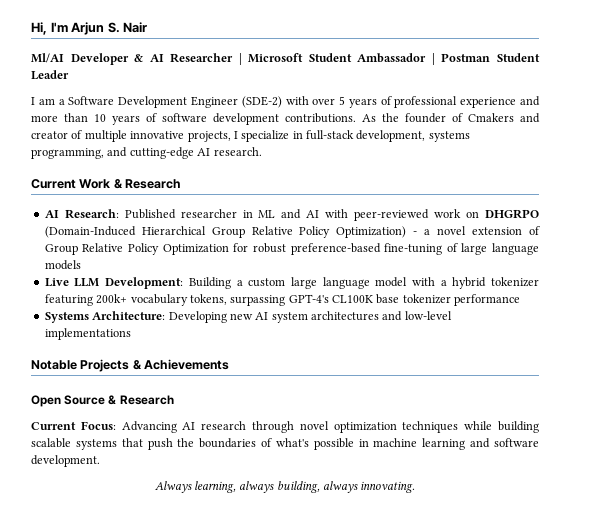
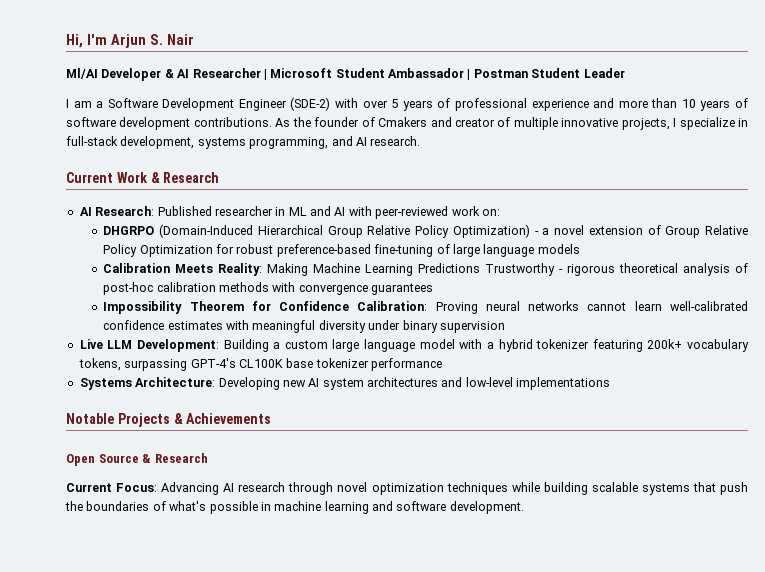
- As the founder of Cmakers and creator of multiple innovative projects, I specialize in full-stack development, systems programming, and cutting-edge AI research.
+ As the founder of Cmakers and creator of multiple innovative projects, I specialize in full-stack development, systems programming, and AI research.
- AI Research: Published researcher in ML and AI with peer-reviewed work on DHGRPO (Domain-Induced Hierarchical Group Relative Policy Optimization) - a novel extension of Group Relative Policy Optimization for robust preference-based fine-tuning of large language models
+ AI Research: Published researcher in ML and AI with peer-reviewed work on:
+ DHGRPO (Domain-Induced Hierarchical Group Relative Policy Optimization) - a novel extension of Group Relative Policy Optimization for robust preference-based fine-tuning of large language models
+ Calibration Meets Reality: Making Machine Learning Predictions Trustworthy - rigorous theoretical analysis of post-hoc calibration methods with convergence guarantees
+ Impossibility Theorem for Confidence Calibration: Proving neural networks cannot learn well-calibrated confidence estimates with meaningful diversity under binary supervision
- Always learning, always building, always innovating.

